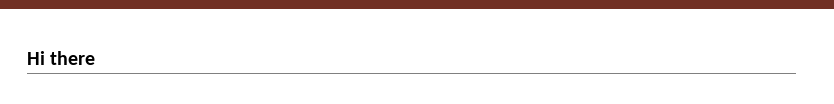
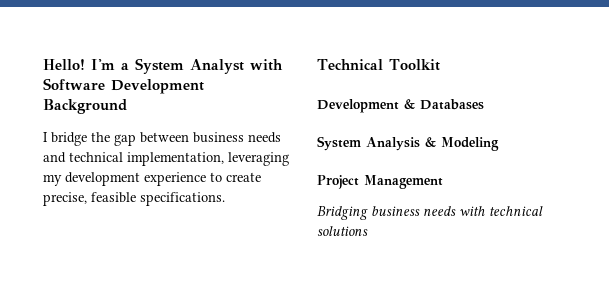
- Hi there
+ Hello! I'm a System Analyst with Software Development Background
+ I bridge the gap between business needs and technical implementation, leveraging my development experience to create precise, feasible specifications.
+ Technical Toolkit
+ Development & Databases
+ System Analysis & Modeling
+ Project Management
+ Bridging business needs with technical solutions

